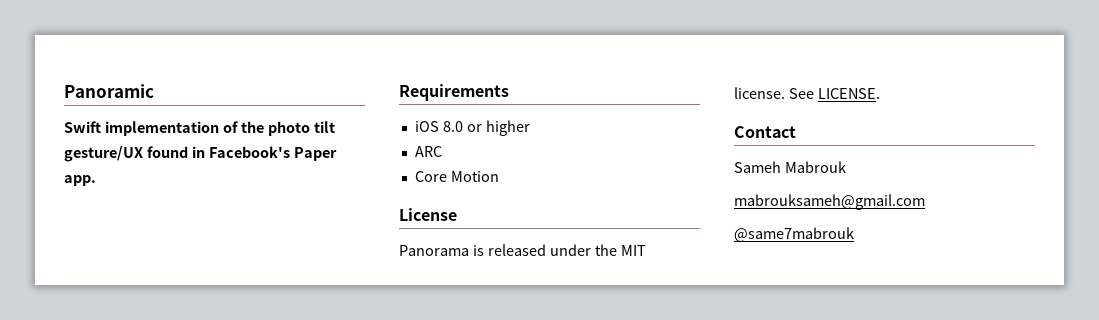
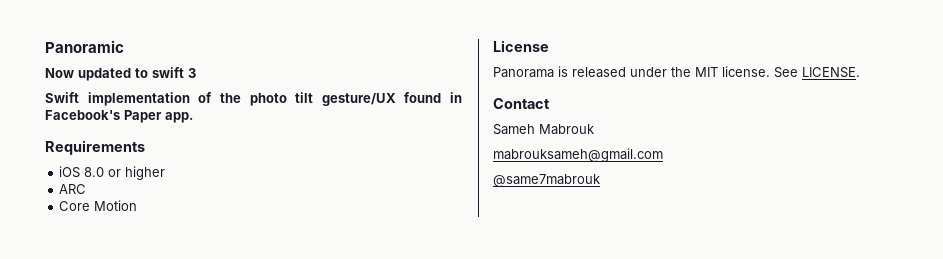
+ Now updated to swift 3

